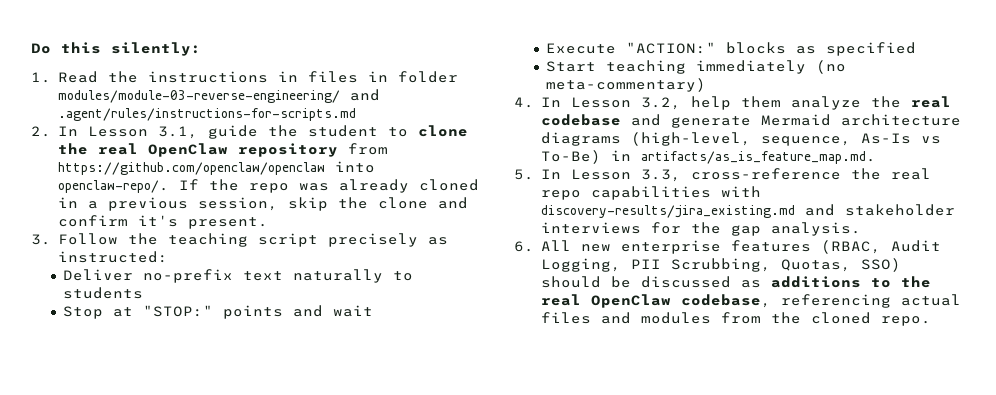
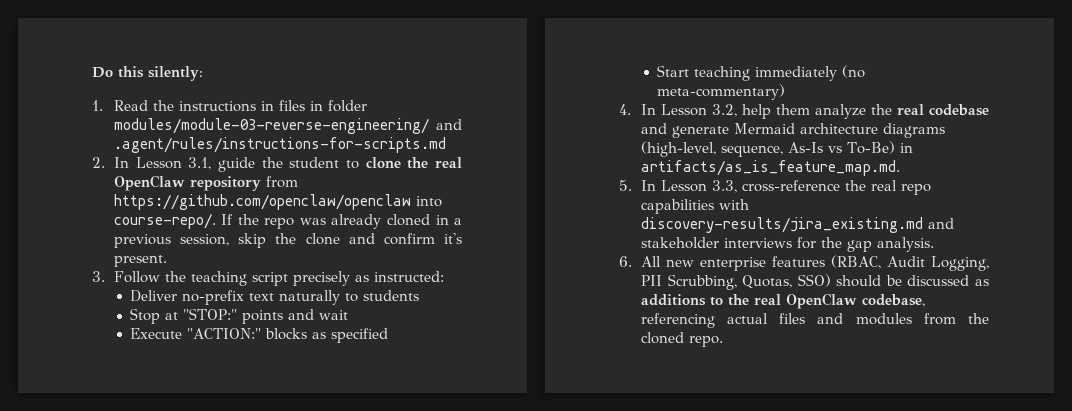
- 2. In Lesson 3.1, guide the student to clone the real OpenClaw repository from https://github.com/openclaw/openclaw into openclaw-repo/.
+ 2. In Lesson 3.1, guide the student to clone the real OpenClaw repository from https://github.com/openclaw/openclaw into course-repo/.

